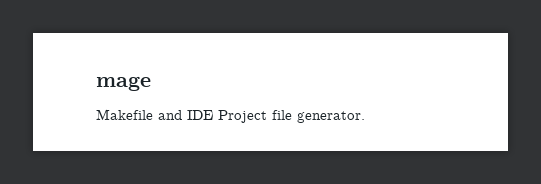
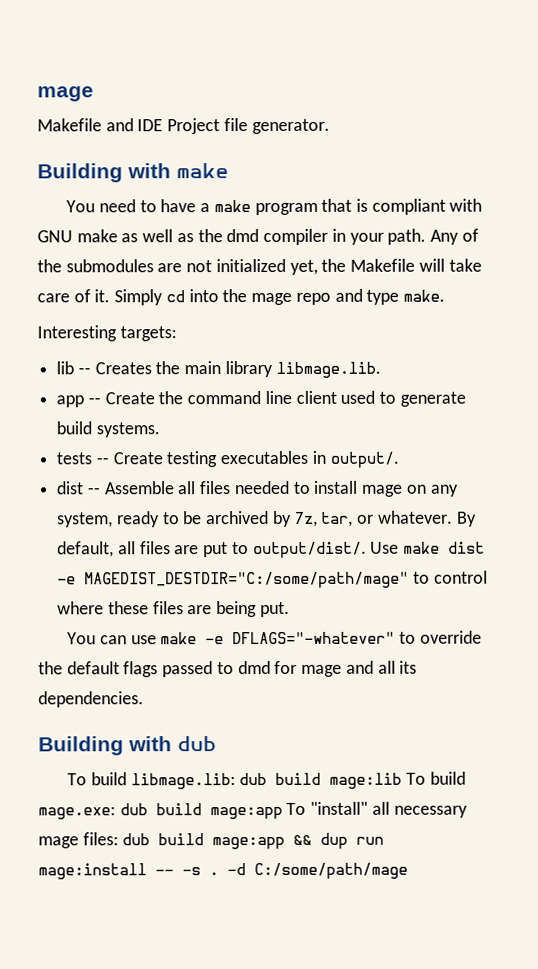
+ Building with make
+ You need to have a make program that is compliant with GNU make as well as the dmd compiler in your path. Any of the submodules are not initialized yet, the Makefile will take care of it. Simply cd into the mage repo and type make.
+ Interesting targets:
+ lib -- Creates the main library libmage.lib.
+ app -- Create the command line client used to generate build systems.
+ tests -- Create testing executables in output/.
+ dist -- Assemble all files needed to install mage on any system, ready to be archived by 7z, tar, or whatever. By default, all files are put to output/dist/. Use make dist -e MAGEDIST_DESTDIR="C:/some/path/mage" to control where these files are being put.
+ You can use make -e DFLAGS="-whatever" to override the default flags passed to dmd for mage and all its dependencies.
+ Building with dub
+ To build libmage.lib: dub build mage:lib To build mage.exe: dub build mage:app To "install" all necessary mage files: dub build mage:app && dup run mage:install -- -s . -d C:/some/path/mage

